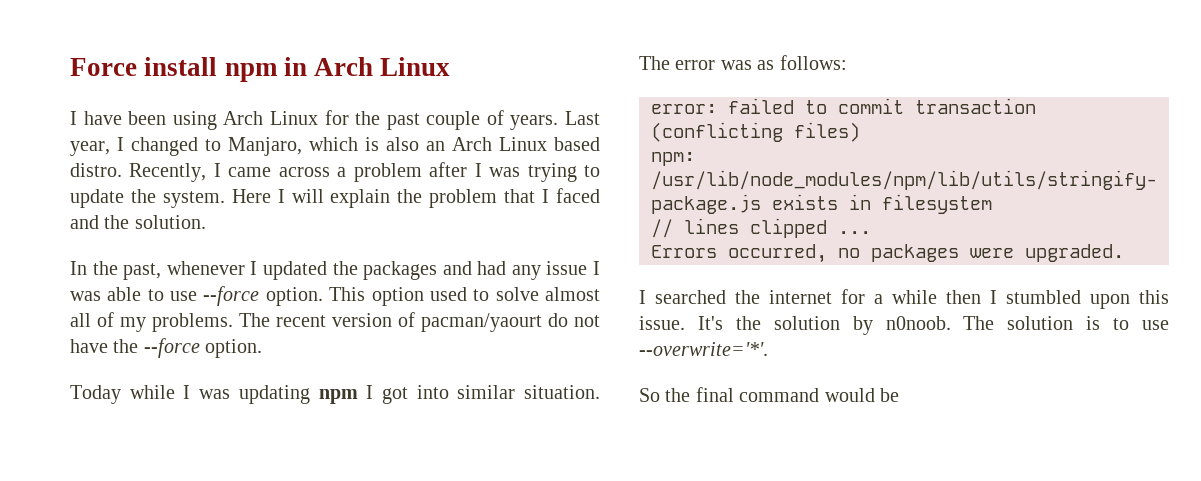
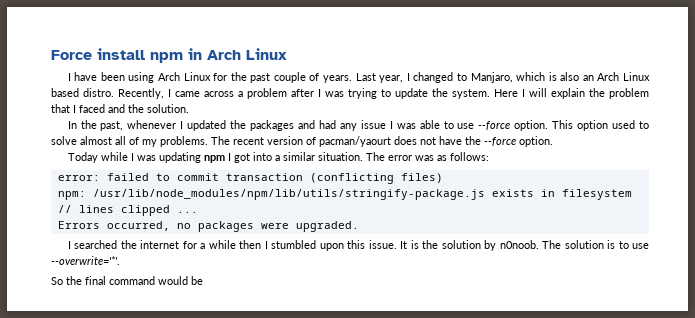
- The recent version of pacman/yaourt do not have the --force option.
+ The recent version of pacman/yaourt does not have the --force option.
- Today while I was updating npm I got into similar situation.
+ Today while I was updating npm I got into a similar situation.
- It's the solution by n0noob.
+ It is the solution by n0noob.

